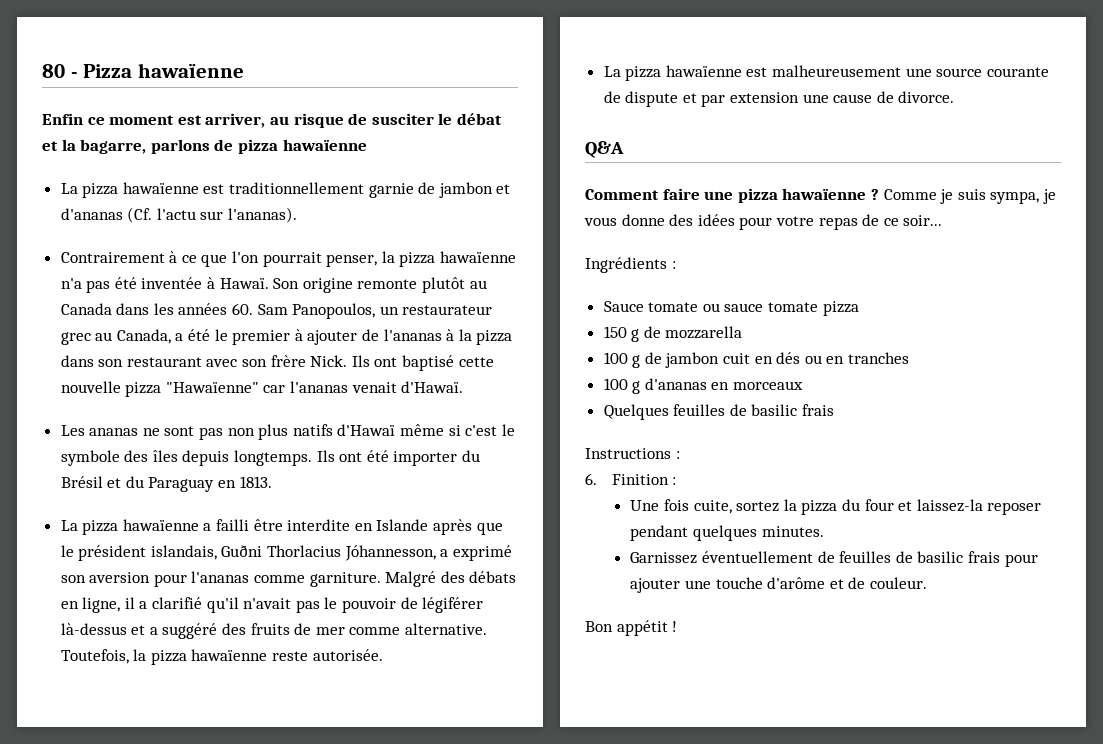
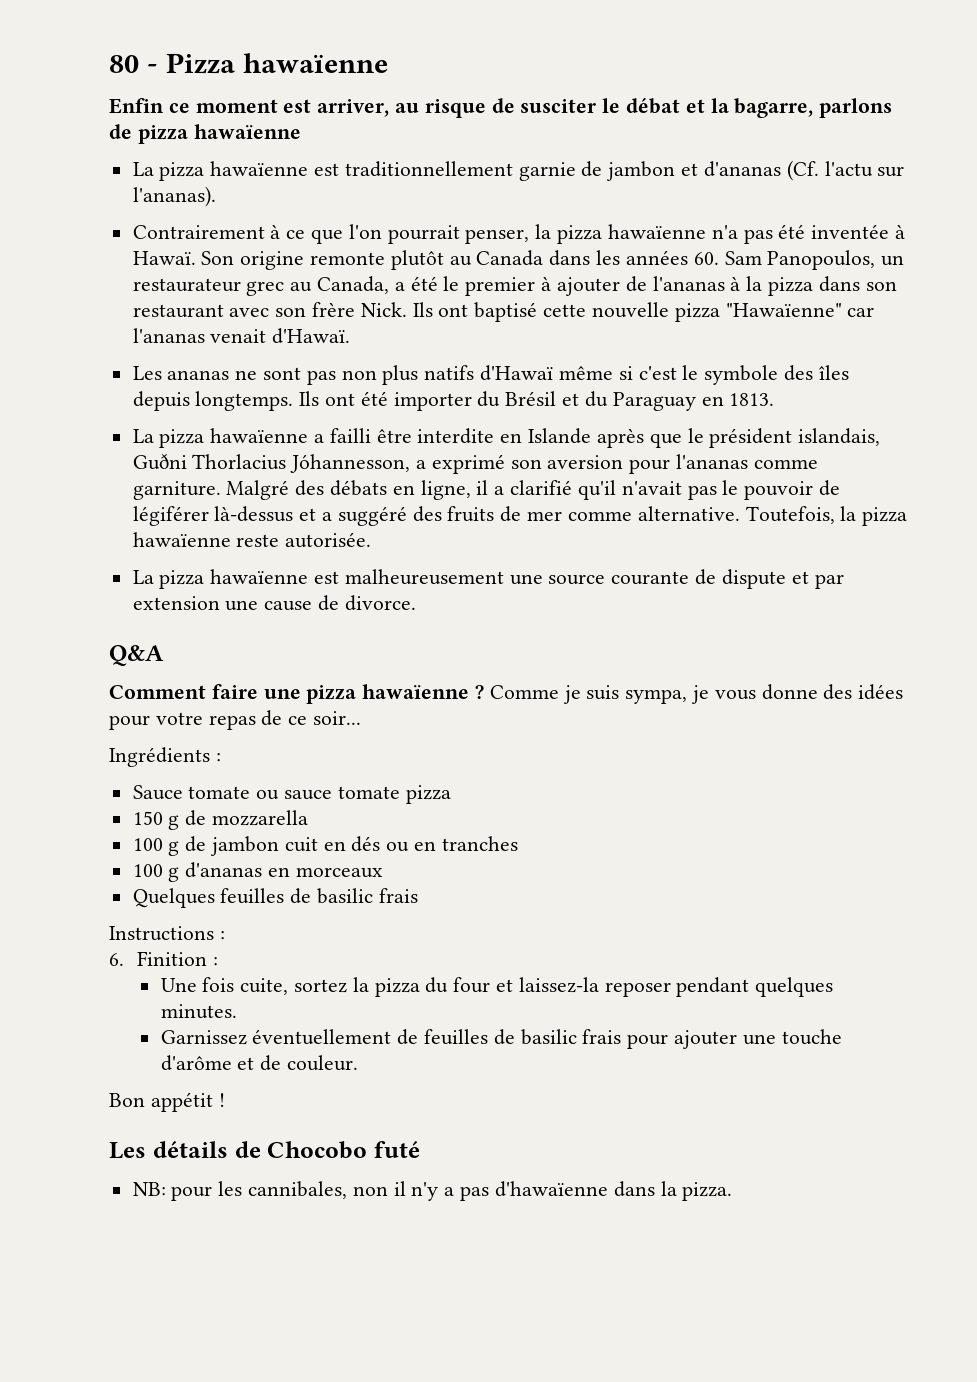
+ Les détails de Chocobo futé
+ NB: pour les cannibales, non il n'y a pas d'hawaïenne dans la pizza.

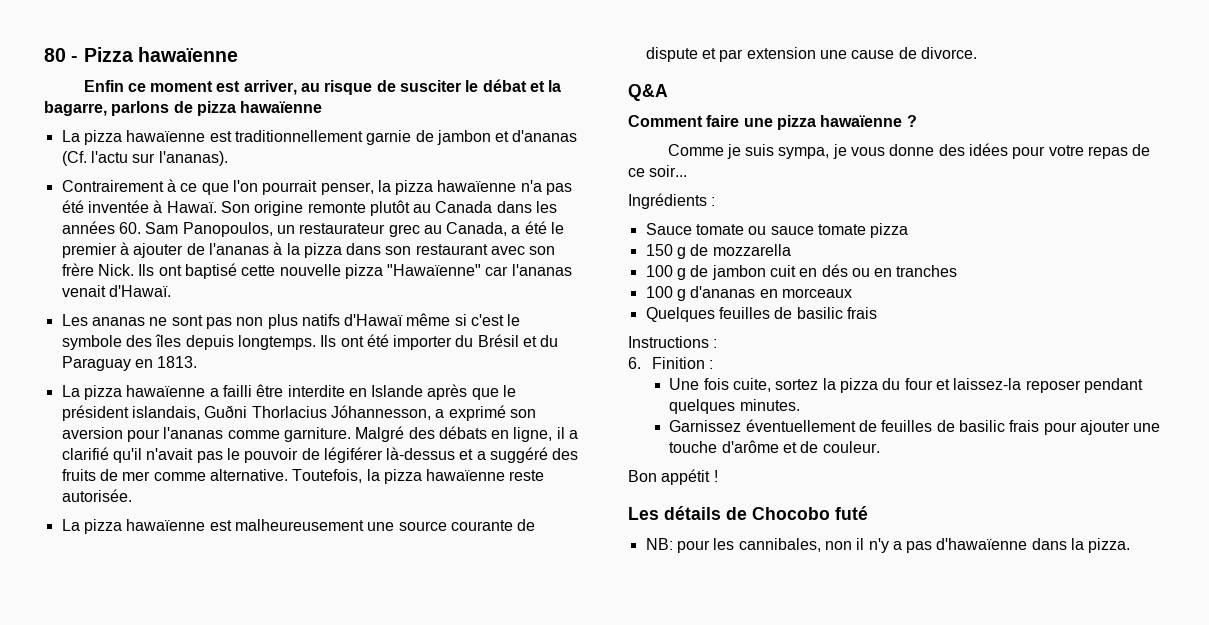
- Comment faire une pizza hawaïenne ? Comme je suis sympa, je vous donne des idées pour votre repas de ce soir...
+ Comment faire une pizza hawaïenne ?
+ Comme je suis sympa, je vous donne des idées pour votre repas de ce soir...

